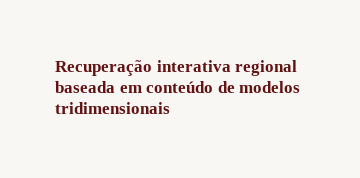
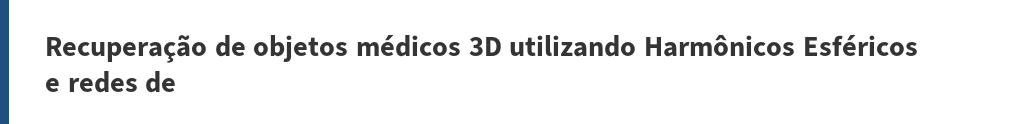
- Recuperação interativa regional baseada em conteúdo de modelos tridimensionais
+ Recuperação de objetos médicos 3D utilizando Harmônicos Esféricos e redes de

